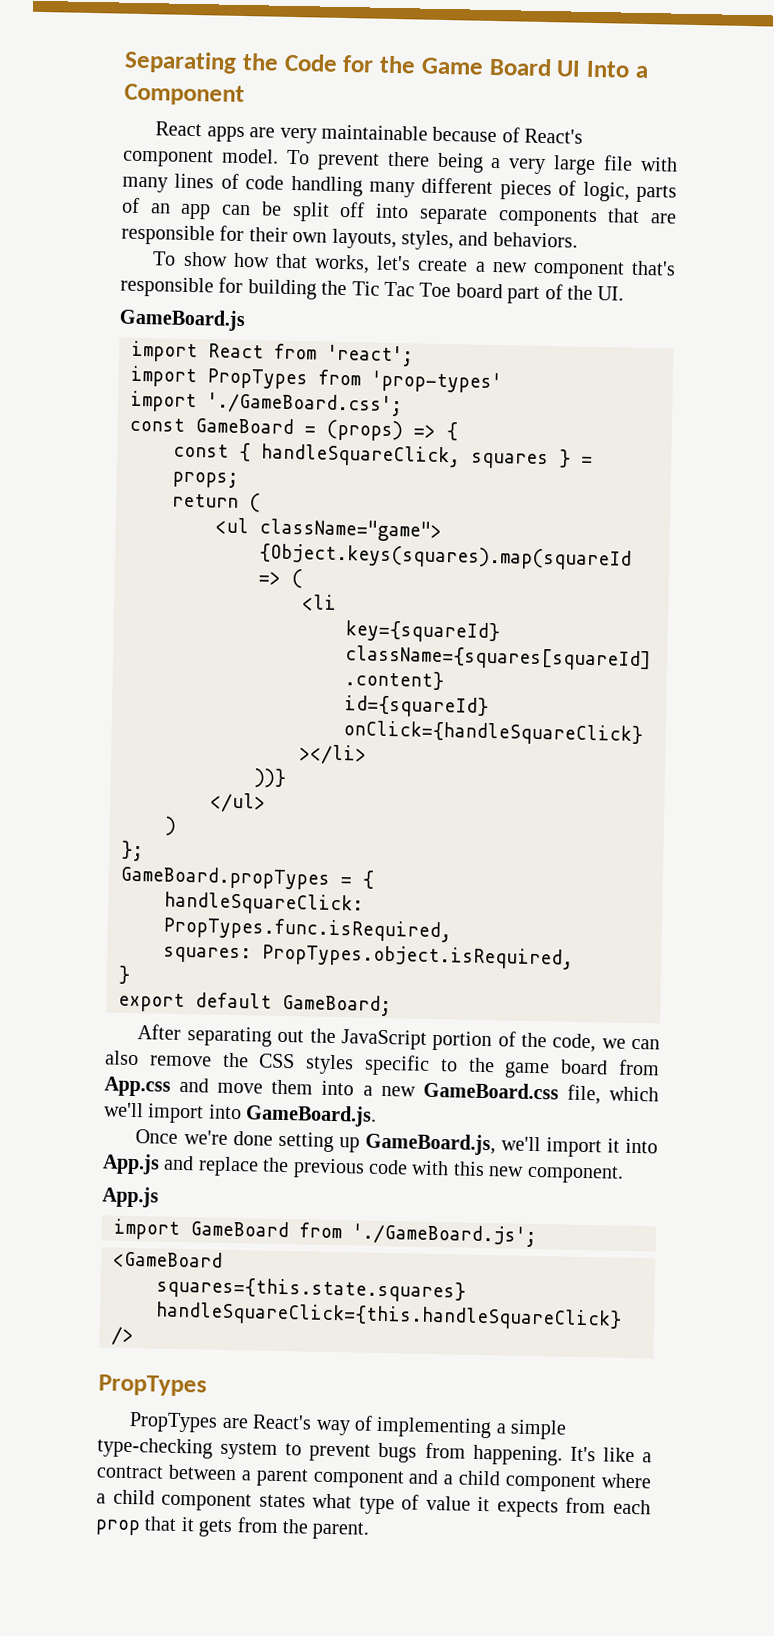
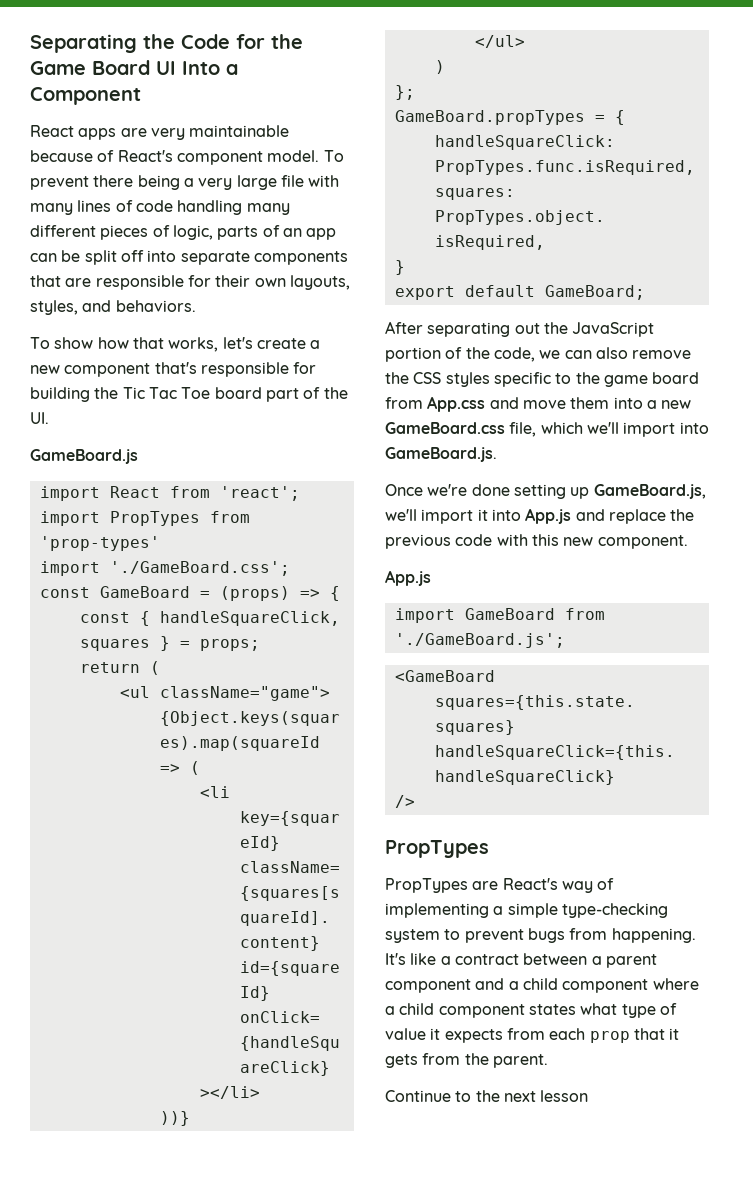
+ Continue to the next lesson

